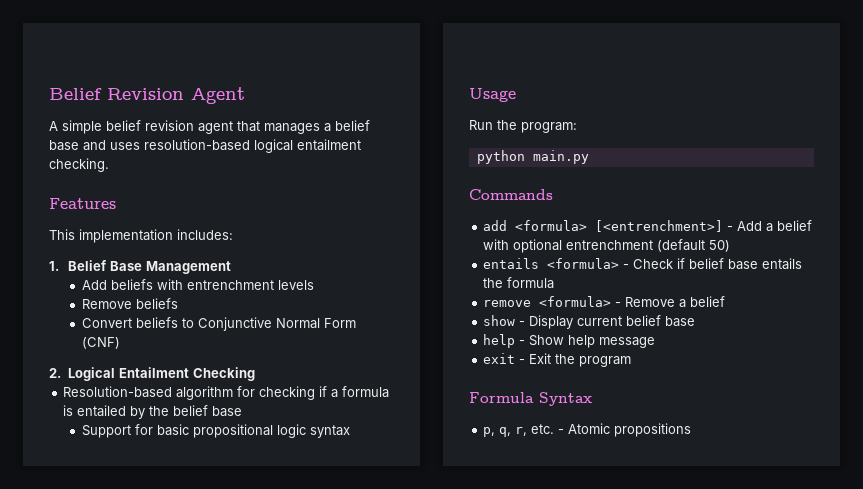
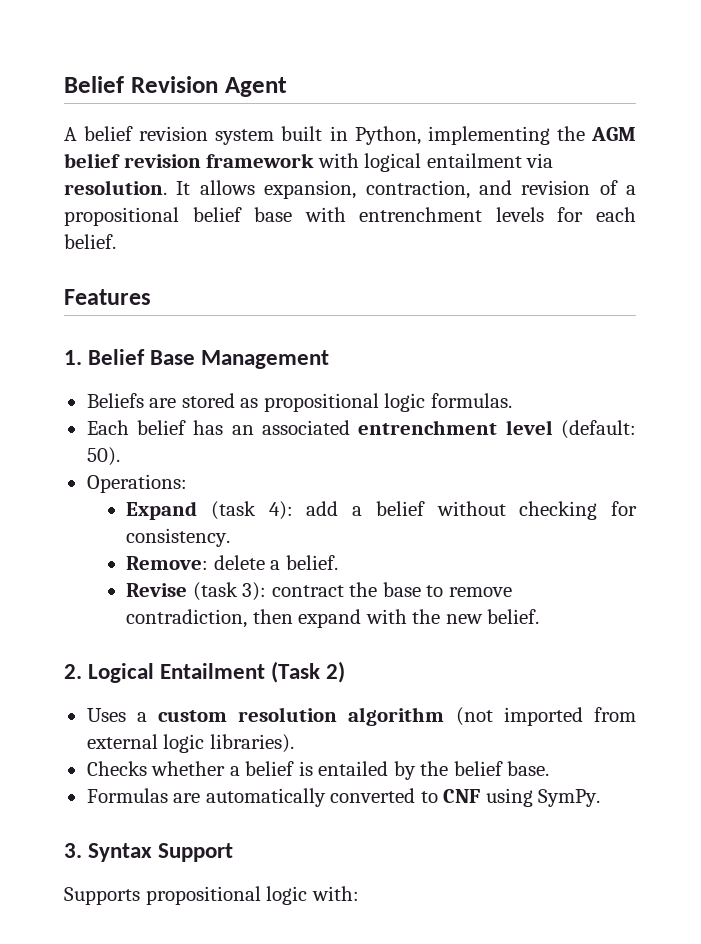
- A simple belief revision agent that manages a belief base and uses resolution-based logical entailment checking.
+ A belief revision system built in Python, implementing the AGM belief revision framework with logical entailment via resolution. It allows expansion, contraction, and revision of a propositional belief base with entrenchment levels for each belief.
  Features
- This implementation includes:
  1. Belief Base Management
- Add beliefs with entrenchment levels
- Remove beliefs
- Convert beliefs to Conjunctive Normal Form (CNF)
- 2. Logical Entailment Checking
- Resolution-based algorithm for checking if a formula is entailed by the belief base
- Support for basic propositional logic syntax
- Usage
- Run the program:
- python main.py
- Commands
- add <formula> [<entrenchment>] - Add a belief with optional entrenchment (default 50)
- entails <formula> - Check if belief base entails the formula
- remove <formula> - Remove a belief
- show - Display current belief base
- help - Show help message
- exit - Exit the program
- Formula Syntax
- p, q, r, etc. - Atomic propositions
+ Beliefs are stored as propositional logic formulas.
+ Each belief has an associated entrenchment level (default: 50).
+ Operations:
+ Expand (task 4): add a belief without checking for consistency.
+ Remove: delete a belief.
+ Revise (task 3): contract the base to remove contradiction, then expand with the new belief.
+ 2. Logical Entailment (Task 2)
+ Uses a custom resolution algorithm (not imported from external logic libraries).
+ Checks whether a belief is entailed by the belief base.
+ Formulas are automatically converted to CNF using SymPy.
+ 3. Syntax Support
+ Supports propositional logic with:

